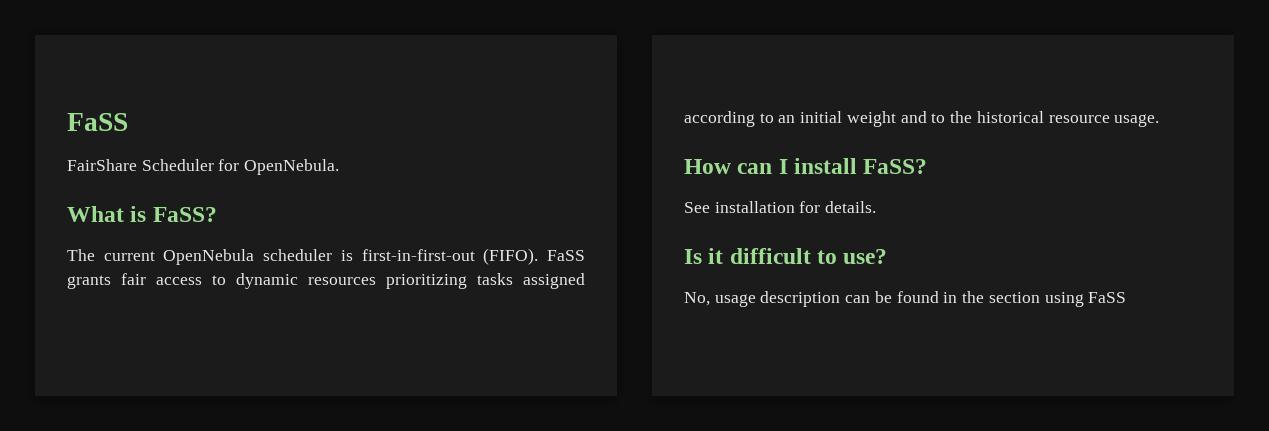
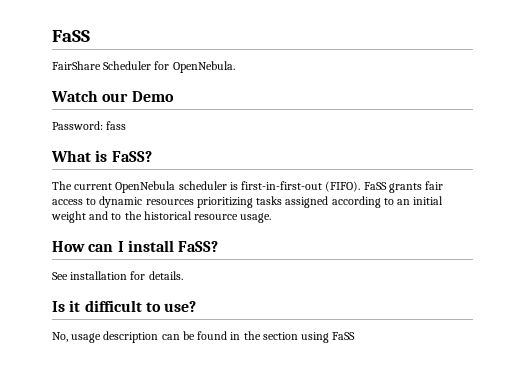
+ Watch our Demo
+ Password: fass

